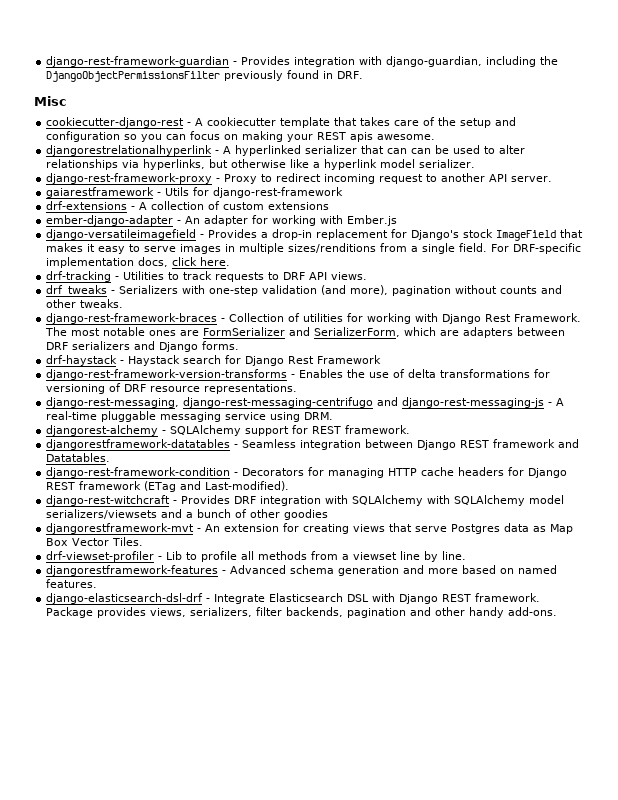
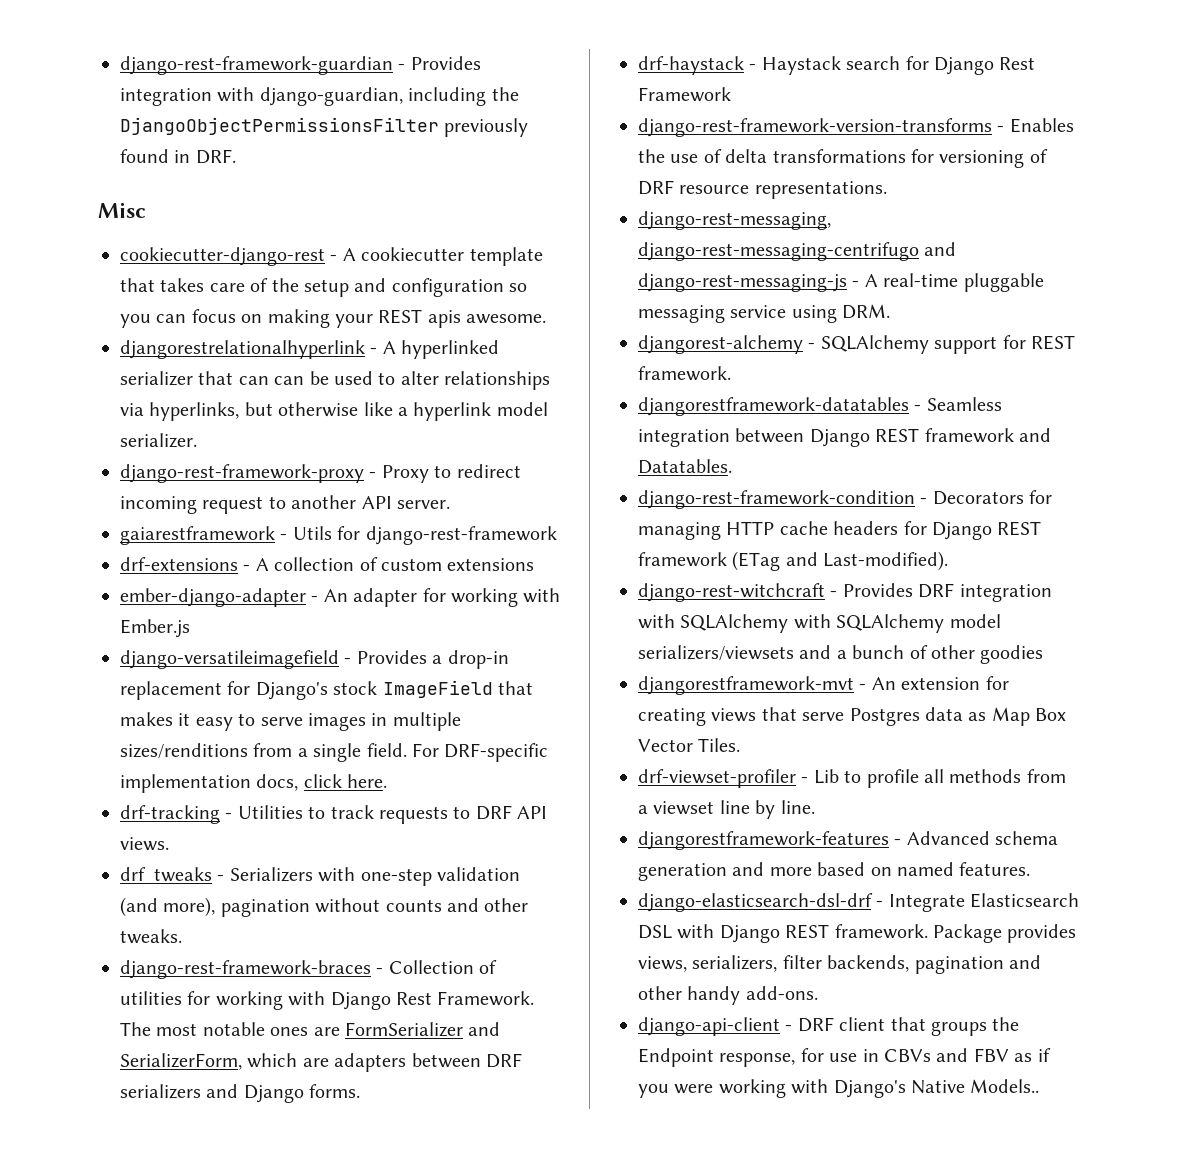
+ django-api-client - DRF client that groups the Endpoint response, for use in CBVs and FBV as if you were working with Django's Native Models..

